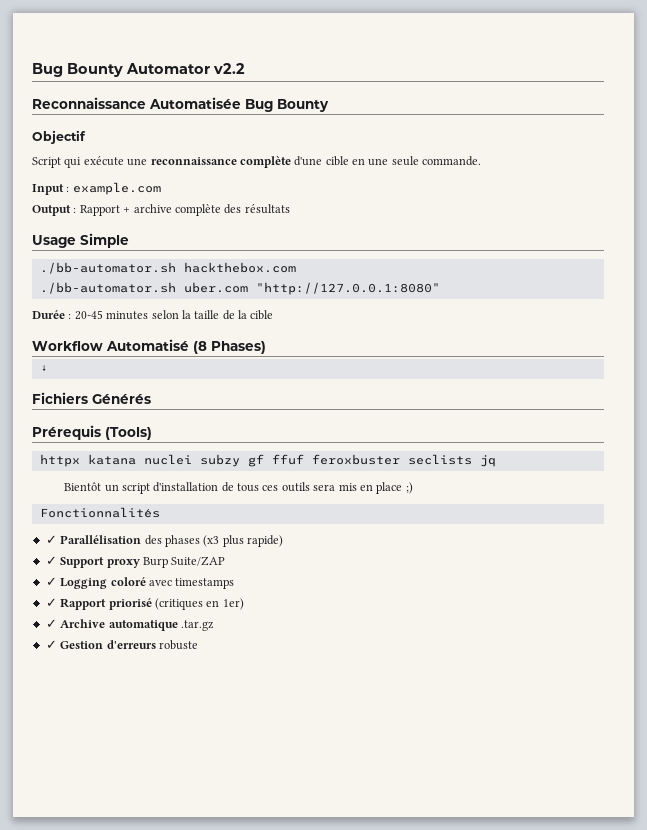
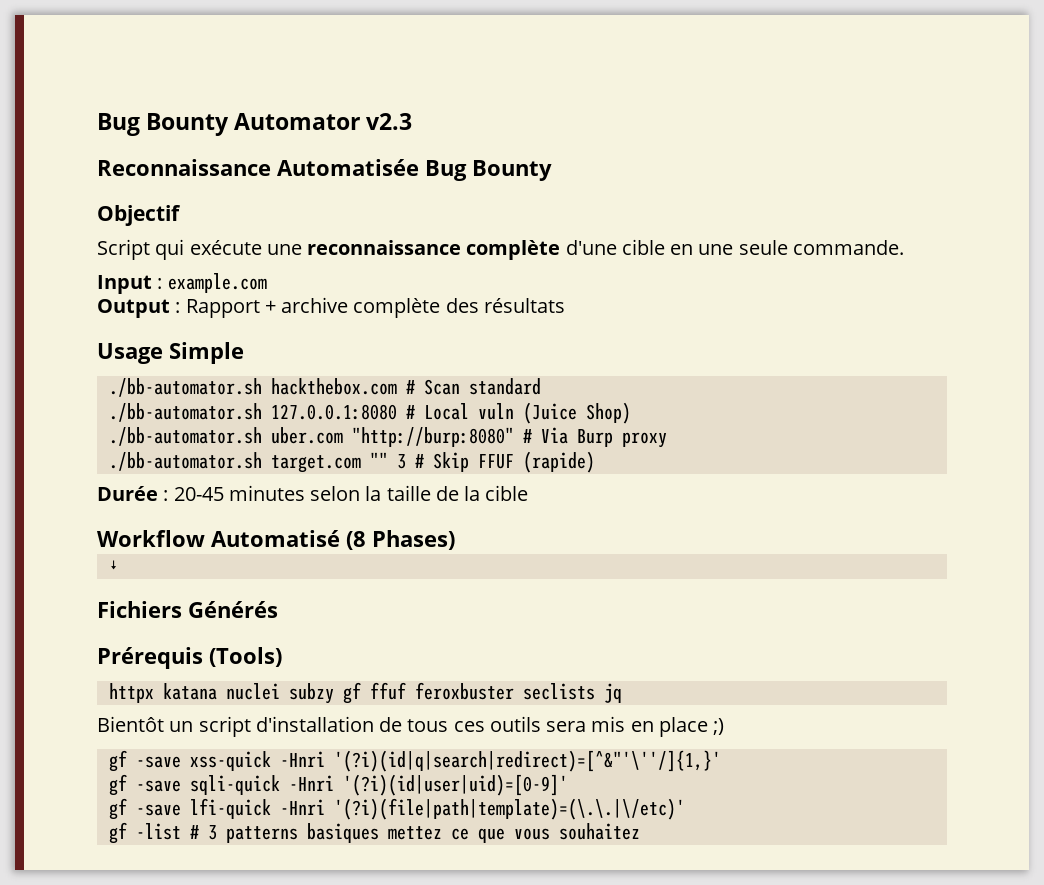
- Bug Bounty Automator v2.2
+ Bug Bounty Automator v2.3
- ./bb-automator.sh hackthebox.com
- ./bb-automator.sh uber.com "http://127.0.0.1:8080"
+ ./bb-automator.sh hackthebox.com # Scan standard
+ ./bb-automator.sh 127.0.0.1:8080 # Local vuln (Juice Shop)
+ ./bb-automator.sh uber.com "http://burp:8080" # Via Burp proxy
+ ./bb-automator.sh target.com "" 3 # Skip FFUF (rapide)
- Fonctionnalités
- ✓ Parallélisation des phases (x3 plus rapide)
- ✓ Support proxy Burp Suite/ZAP
- ✓ Logging coloré avec timestamps
- ✓ Rapport priorisé (critiques en 1er)
- ✓ Archive automatique .tar.gz
- ✓ Gestion d'erreurs robuste
+ gf -save xss-quick -Hnri '(?i)(id|q|search|redirect)=[^&"'\''/]{1,}'
+ gf -save sqli-quick -Hnri '(?i)(id|user|uid)=[0-9]'
+ gf -save lfi-quick -Hnri '(?i)(file|path|template)=(\.\.|\/etc)'
+ gf -list # 3 patterns basiques mettez ce que vous souhaitez

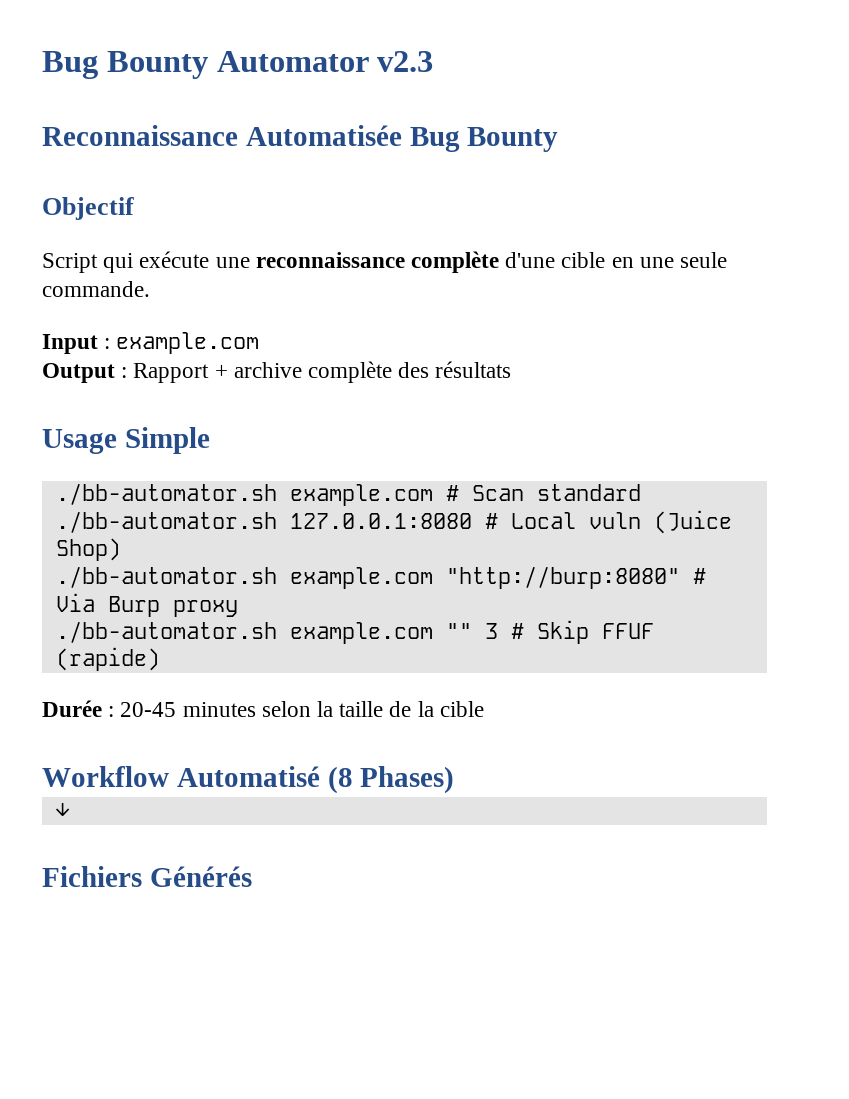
- ./bb-automator.sh hackthebox.com # Scan standard
+ ./bb-automator.sh example.com # Scan standard
- ./bb-automator.sh uber.com "http://burp:8080" # Via Burp proxy
+ ./bb-automator.sh example.com "http://burp:8080" # Via Burp proxy
- ./bb-automator.sh target.com "" 3 # Skip FFUF (rapide)
+ ./bb-automator.sh example.com "" 3 # Skip FFUF (rapide)
- Prérequis (Tools)
- httpx katana nuclei subzy gf ffuf feroxbuster seclists jq
- Bientôt un script d'installation de tous ces outils sera mis en place ;)
- gf -save xss-quick -Hnri '(?i)(id|q|search|redirect)=[^&"'\''/]{1,}'
- gf -save sqli-quick -Hnri '(?i)(id|user|uid)=[0-9]'
- gf -save lfi-quick -Hnri '(?i)(file|path|template)=(\.\.|\/etc)'
- gf -list # 3 patterns basiques mettez ce que vous souhaitez

